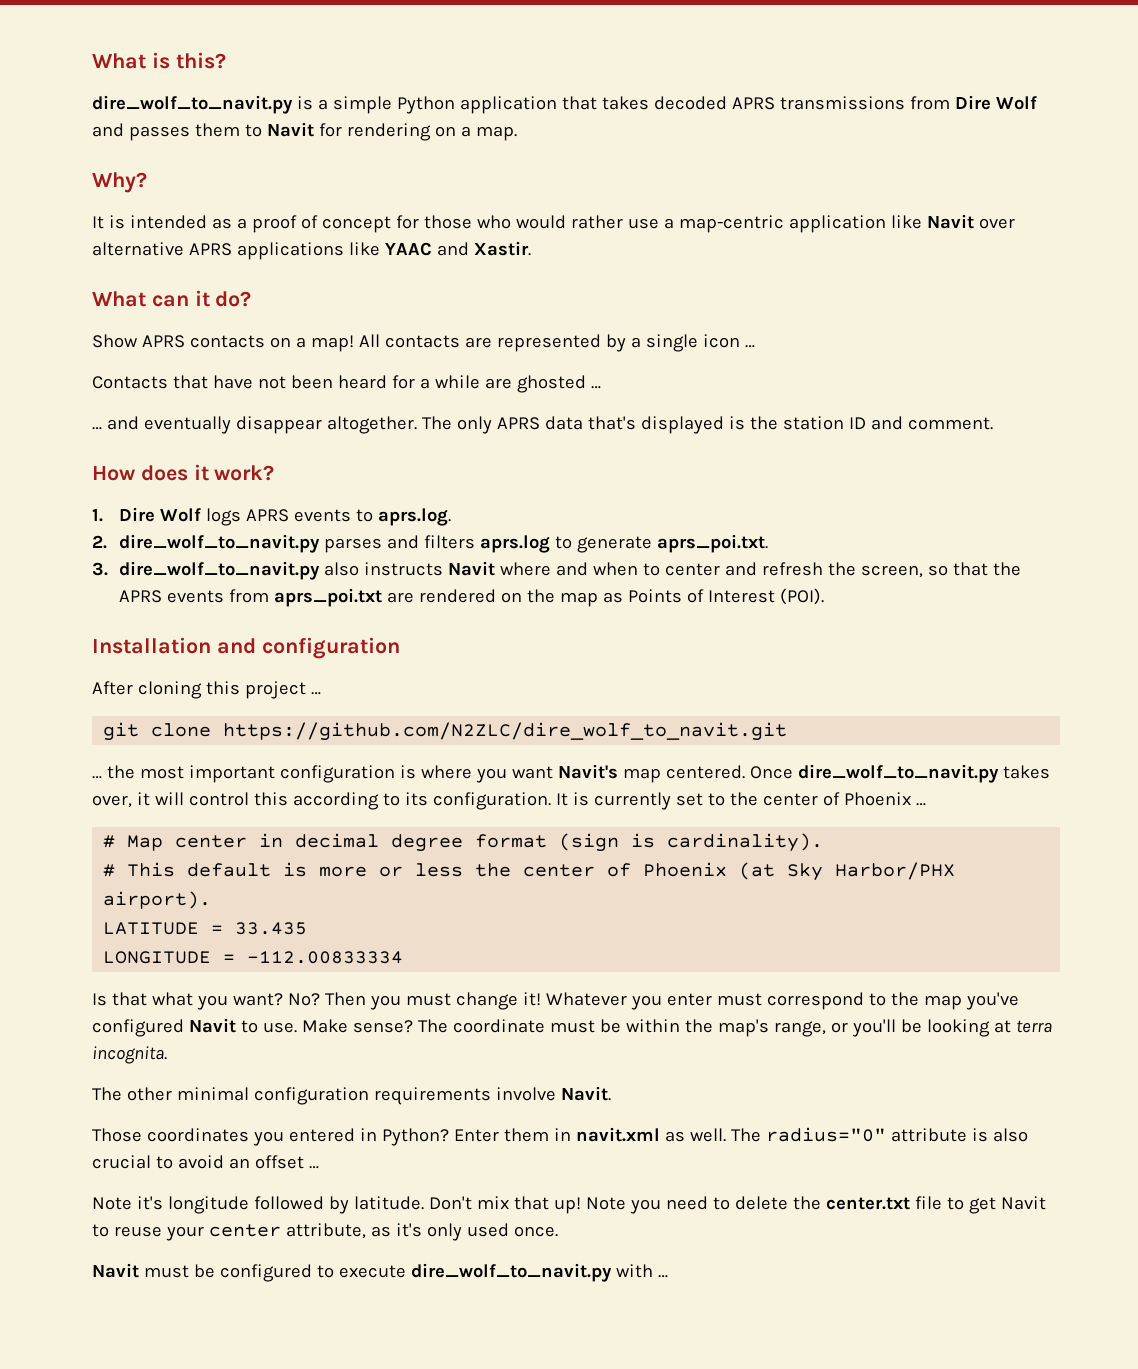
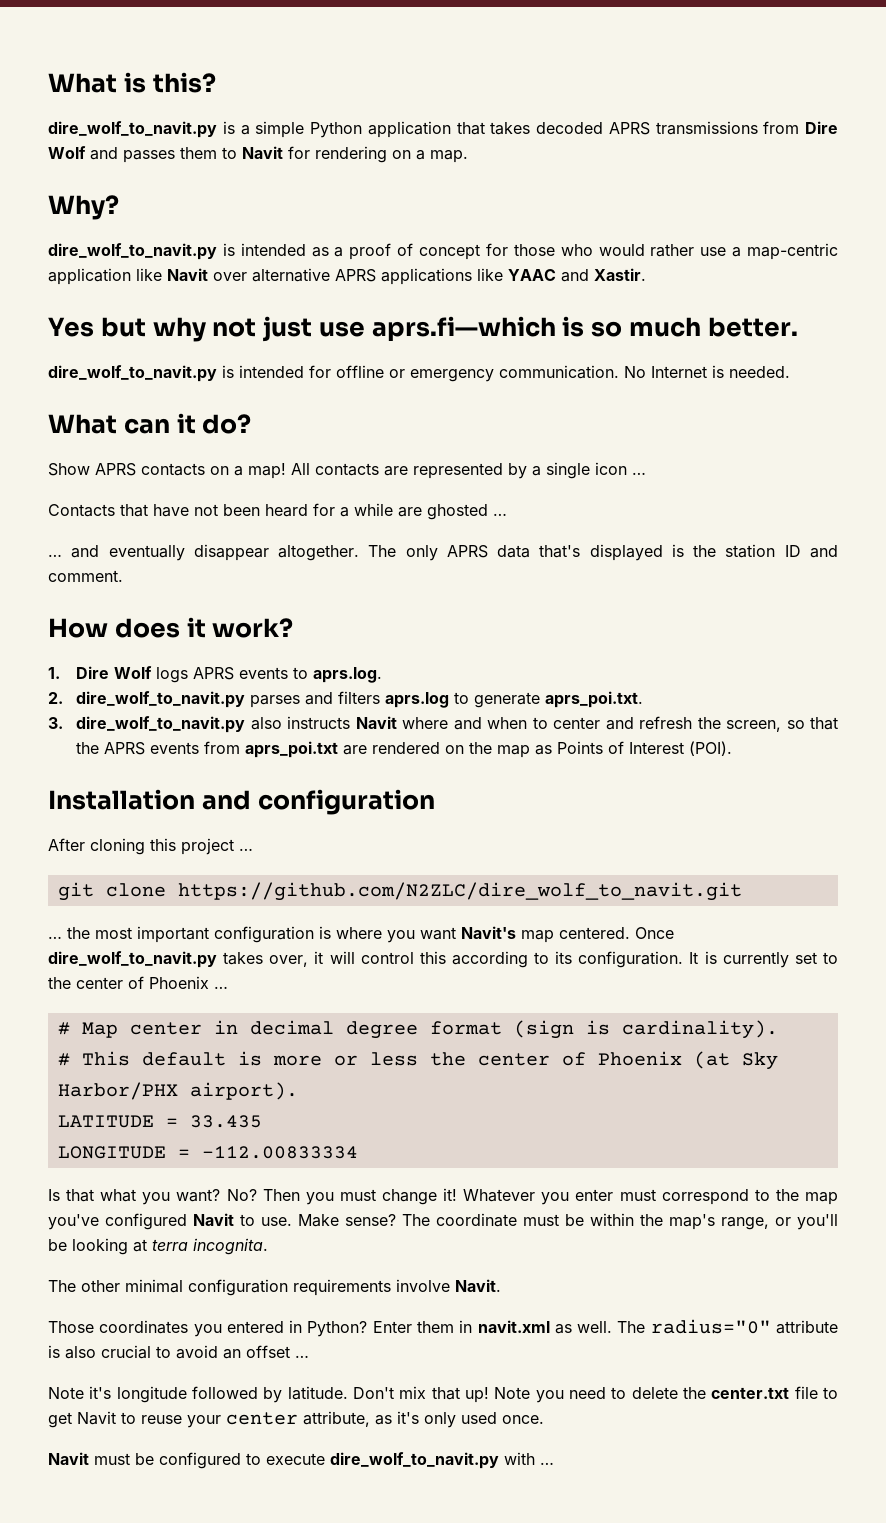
- It is intended as a proof of concept for those who would rather use a map-centric application like Navit over alternative APRS applications like YAAC and Xastir.
+ dire_wolf_to_navit.py is intended as a proof of concept for those who would rather use a map-centric application like Navit over alternative APRS applications like YAAC and Xastir.
+ Yes but why not just use aprs.fi—which is so much better.
+ dire_wolf_to_navit.py is intended for offline or emergency communication. No Internet is needed.

